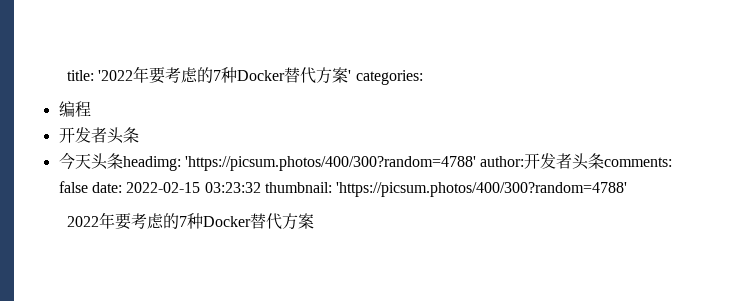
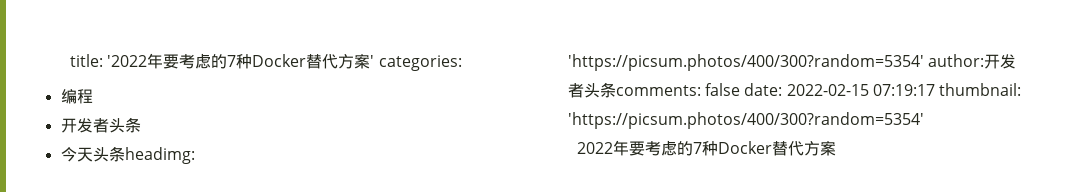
- 今天头条headimg: 'https://picsum.photos/400/300?random=4788' author:开发者头条comments: false date: 2022-02-15 03:23:32 thumbnail: 'https://picsum.photos/400/300?random=4788'
+ 今天头条headimg: 'https://picsum.photos/400/300?random=5354' author:开发者头条comments: false date: 2022-02-15 07:19:17 thumbnail: 'https://picsum.photos/400/300?random=5354'

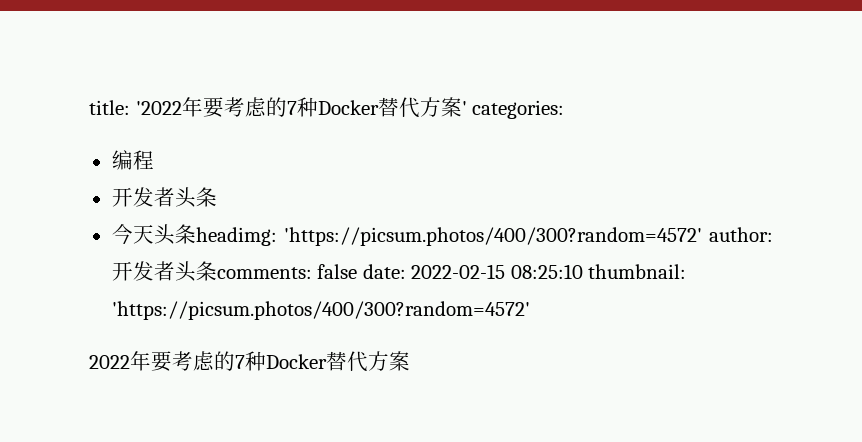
- 今天头条headimg: 'https://picsum.photos/400/300?random=5354' author:开发者头条comments: false date: 2022-02-15 07:19:17 thumbnail: 'https://picsum.photos/400/300?random=5354'
+ 今天头条headimg: 'https://picsum.photos/400/300?random=4572' author:开发者头条comments: false date: 2022-02-15 08:25:10 thumbnail: 'https://picsum.photos/400/300?random=4572'

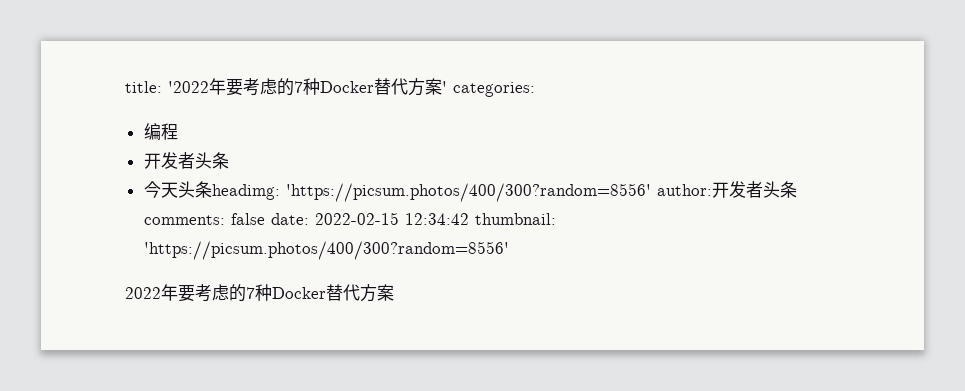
- 今天头条headimg: 'https://picsum.photos/400/300?random=4572' author:开发者头条comments: false date: 2022-02-15 08:25:10 thumbnail: 'https://picsum.photos/400/300?random=4572'
+ 今天头条headimg: 'https://picsum.photos/400/300?random=8556' author:开发者头条comments: false date: 2022-02-15 12:34:42 thumbnail: 'https://picsum.photos/400/300?random=8556'

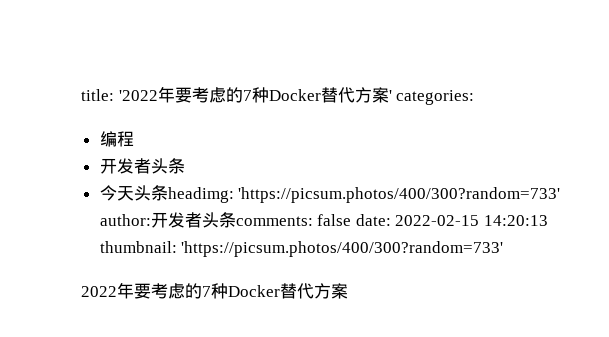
- 今天头条headimg: 'https://picsum.photos/400/300?random=8556' author:开发者头条comments: false date: 2022-02-15 12:34:42 thumbnail: 'https://picsum.photos/400/300?random=8556'
+ 今天头条headimg: 'https://picsum.photos/400/300?random=733' author:开发者头条comments: false date: 2022-02-15 14:20:13 thumbnail: 'https://picsum.photos/400/300?random=733'

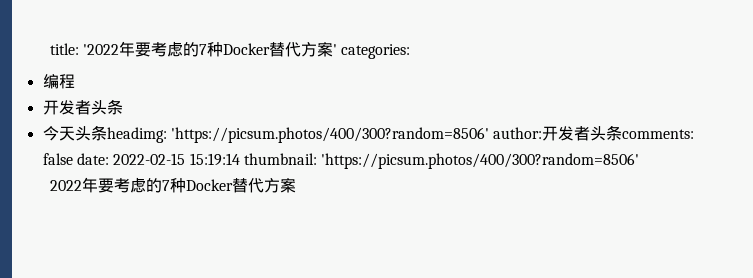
- 今天头条headimg: 'https://picsum.photos/400/300?random=733' author:开发者头条comments: false date: 2022-02-15 14:20:13 thumbnail: 'https://picsum.photos/400/300?random=733'
+ 今天头条headimg: 'https://picsum.photos/400/300?random=8506' author:开发者头条comments: false date: 2022-02-15 15:19:14 thumbnail: 'https://picsum.photos/400/300?random=8506'

